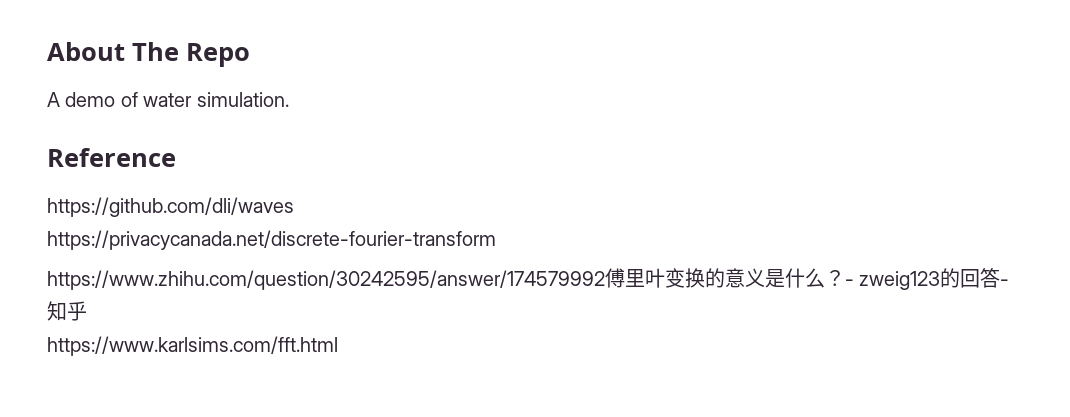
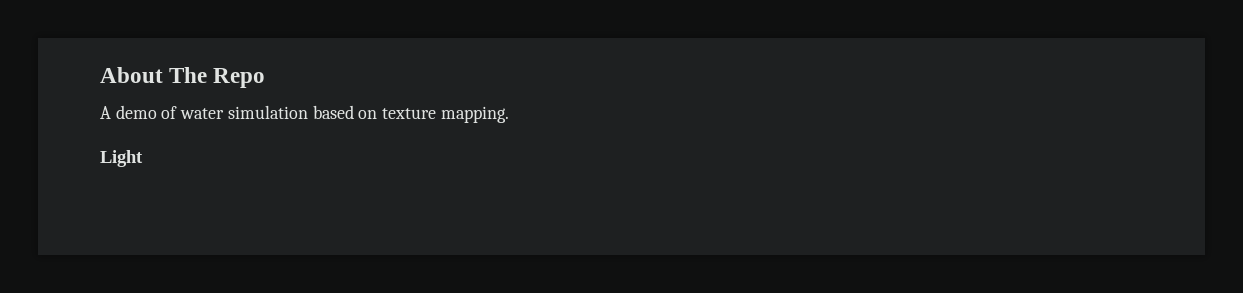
- A demo of water simulation.
- Reference
- https://github.com/dli/waves
- https://privacycanada.net/discrete-fourier-transform
- https://www.zhihu.com/question/30242595/answer/174579992傅里叶变换的意义是什么？- zweig123的回答-知乎
- https://www.karlsims.com/fft.html
+ A demo of water simulation based on texture mapping.
+ Light

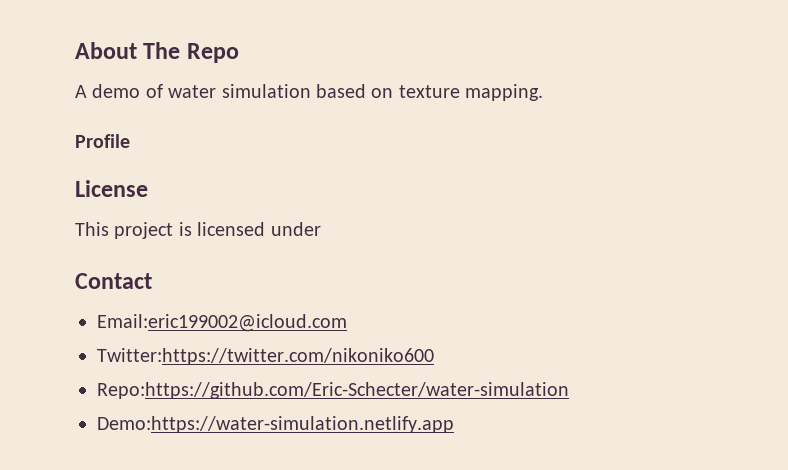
- Light
+ Profile
+ License
+ This project is licensed under
+ Contact
+ Email:eric199002@icloud.com
+ Twitter:https://twitter.com/nikoniko600
+ Repo:https://github.com/Eric-Schecter/water-simulation
+ Demo:https://water-simulation.netlify.app

